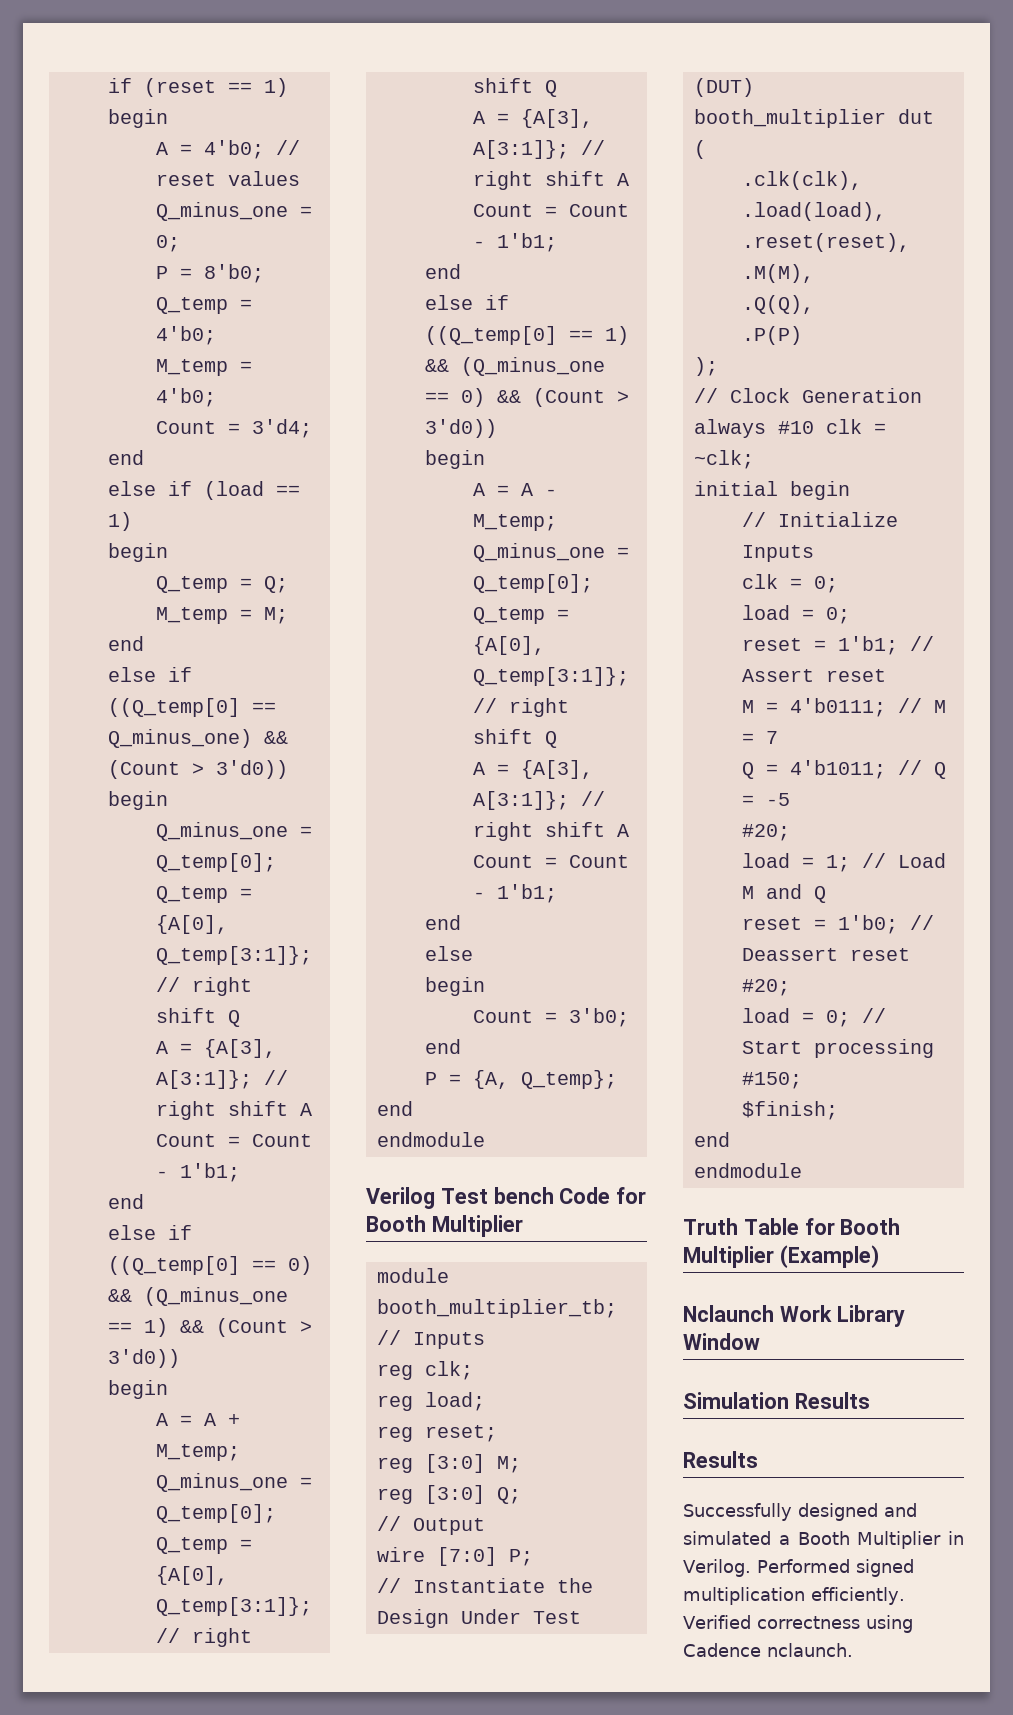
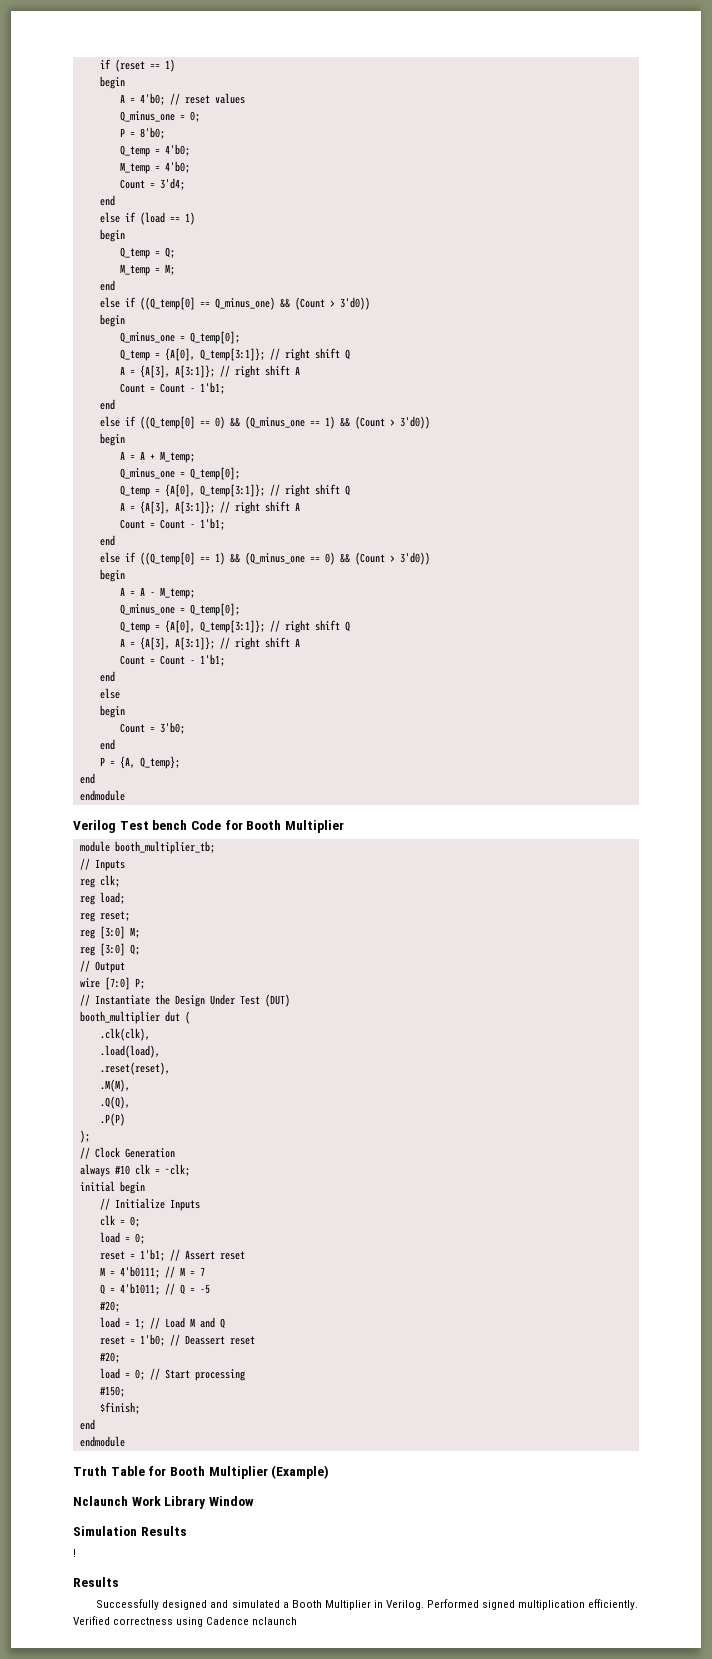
+ !
- Verified correctness using Cadence nclaunch.
+ Verified correctness using Cadence nclaunch

